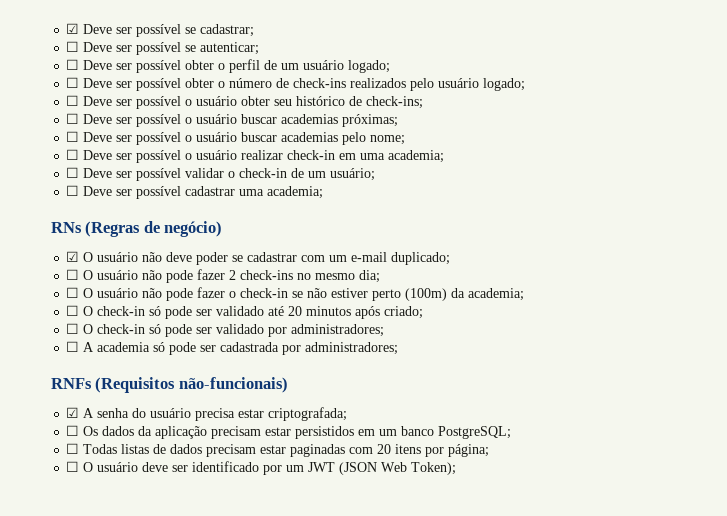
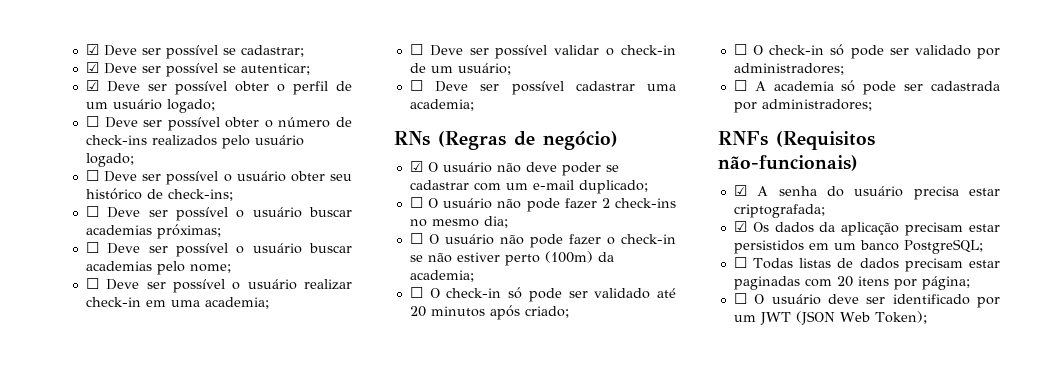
- ☐ Deve ser possível se autenticar;
+ ☑ Deve ser possível se autenticar;
- ☐ Deve ser possível obter o perfil de um usuário logado;
+ ☑ Deve ser possível obter o perfil de um usuário logado;
- ☐ Os dados da aplicação precisam estar persistidos em um banco PostgreSQL;
+ ☑ Os dados da aplicação precisam estar persistidos em um banco PostgreSQL;

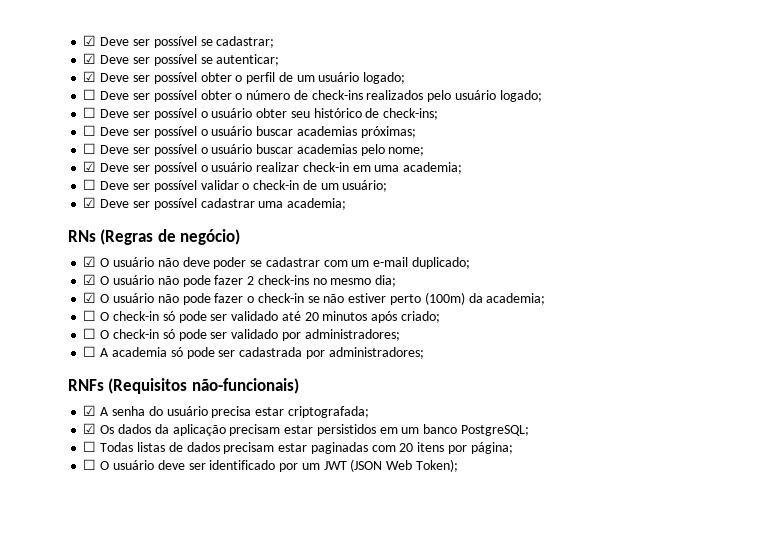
- ☐ Deve ser possível o usuário realizar check-in em uma academia;
+ ☑ Deve ser possível o usuário realizar check-in em uma academia;
- ☐ Deve ser possível cadastrar uma academia;
+ ☑ Deve ser possível cadastrar uma academia;
- ☐ O usuário não pode fazer 2 check-ins no mesmo dia;
+ ☑ O usuário não pode fazer 2 check-ins no mesmo dia;
- ☐ O usuário não pode fazer o check-in se não estiver perto (100m) da academia;
+ ☑ O usuário não pode fazer o check-in se não estiver perto (100m) da academia;

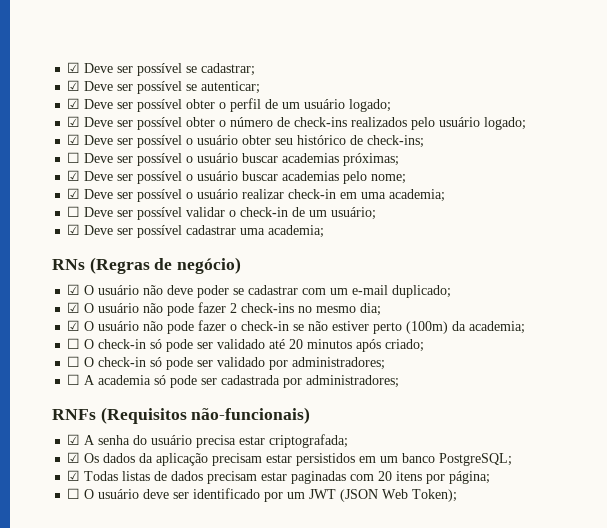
- ☐ Deve ser possível obter o número de check-ins realizados pelo usuário logado;
+ ☑ Deve ser possível obter o número de check-ins realizados pelo usuário logado;
- ☐ Deve ser possível o usuário obter seu histórico de check-ins;
+ ☑ Deve ser possível o usuário obter seu histórico de check-ins;
- ☐ Deve ser possível o usuário buscar academias pelo nome;
+ ☑ Deve ser possível o usuário buscar academias pelo nome;
- ☐ Todas listas de dados precisam estar paginadas com 20 itens por página;
+ ☑ Todas listas de dados precisam estar paginadas com 20 itens por página;

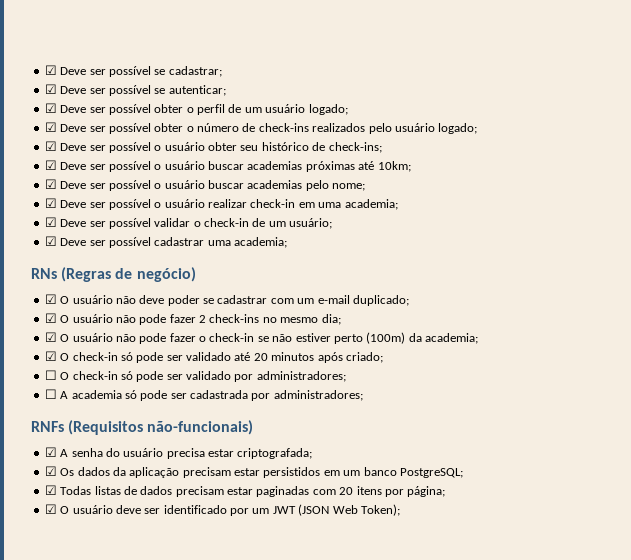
- ☐ Deve ser possível o usuário buscar academias próximas;
+ ☑ Deve ser possível o usuário buscar academias próximas até 10km;
- ☐ Deve ser possível validar o check-in de um usuário;
+ ☑ Deve ser possível validar o check-in de um usuário;
- ☐ O check-in só pode ser validado até 20 minutos após criado;
+ ☑ O check-in só pode ser validado até 20 minutos após criado;
- ☐ O usuário deve ser identificado por um JWT (JSON Web Token);
+ ☑ O usuário deve ser identificado por um JWT (JSON Web Token);

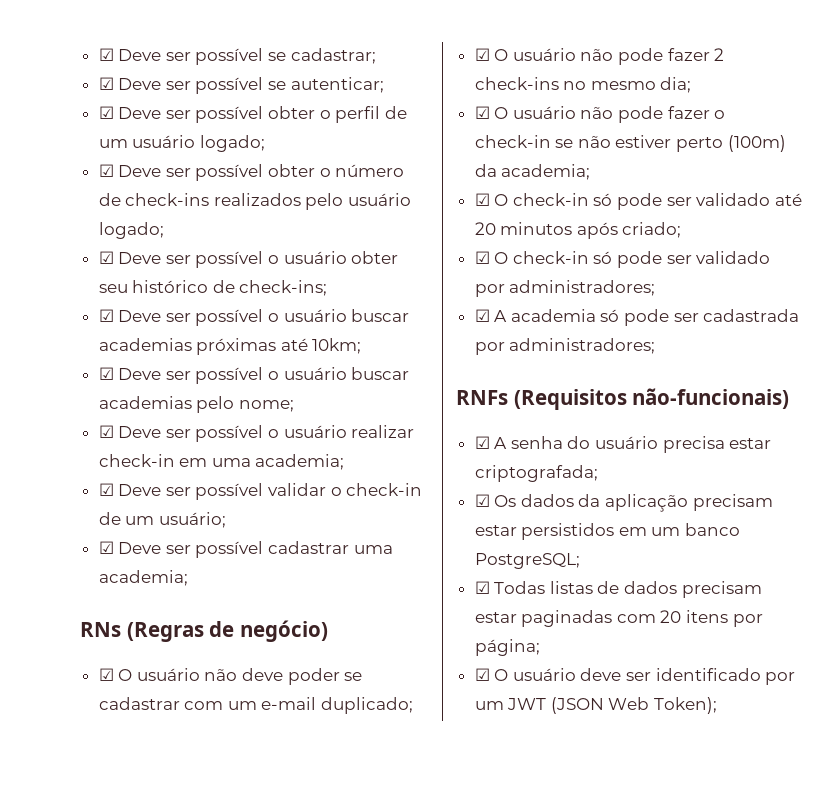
- ☐ O check-in só pode ser validado por administradores;
+ ☑ O check-in só pode ser validado por administradores;
- ☐ A academia só pode ser cadastrada por administradores;
+ ☑ A academia só pode ser cadastrada por administradores;

